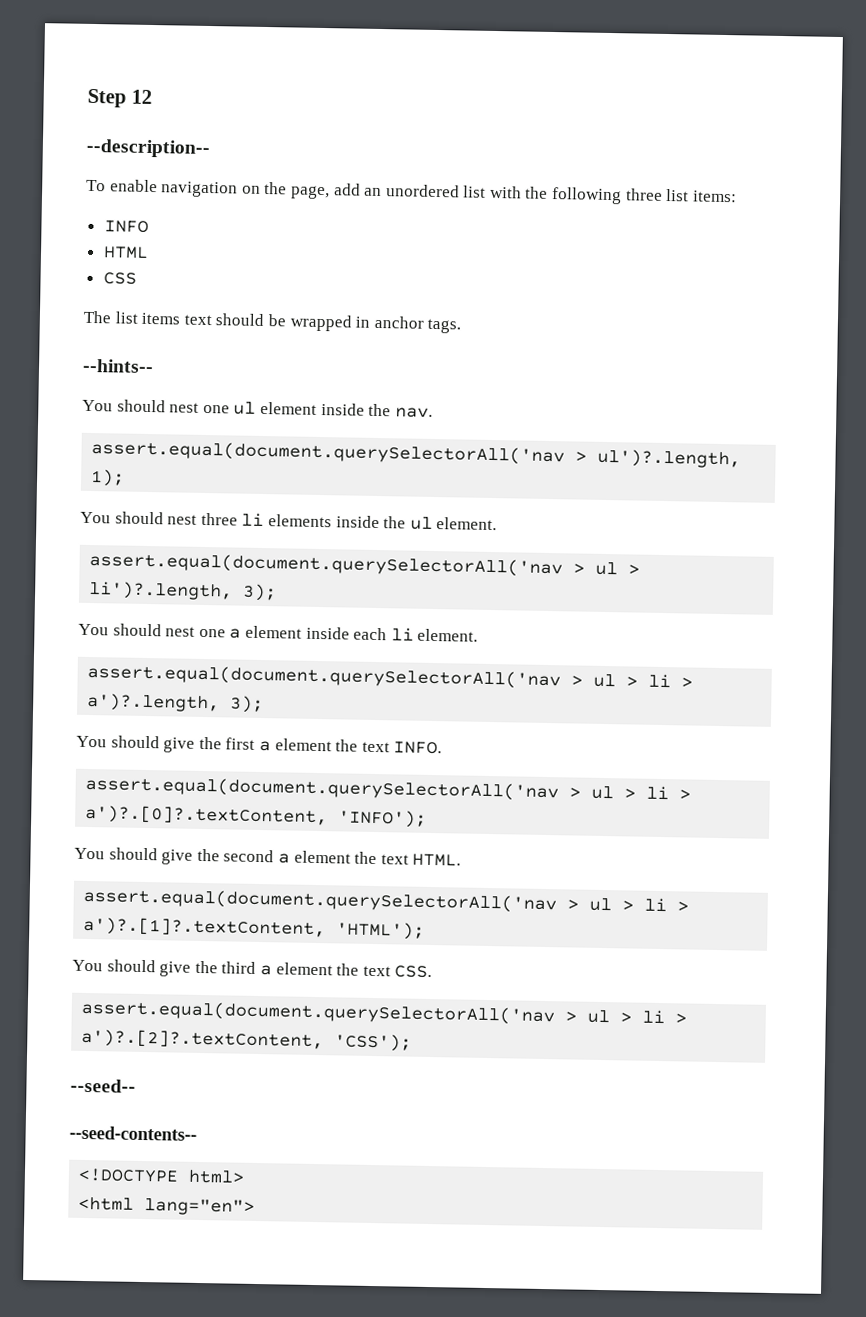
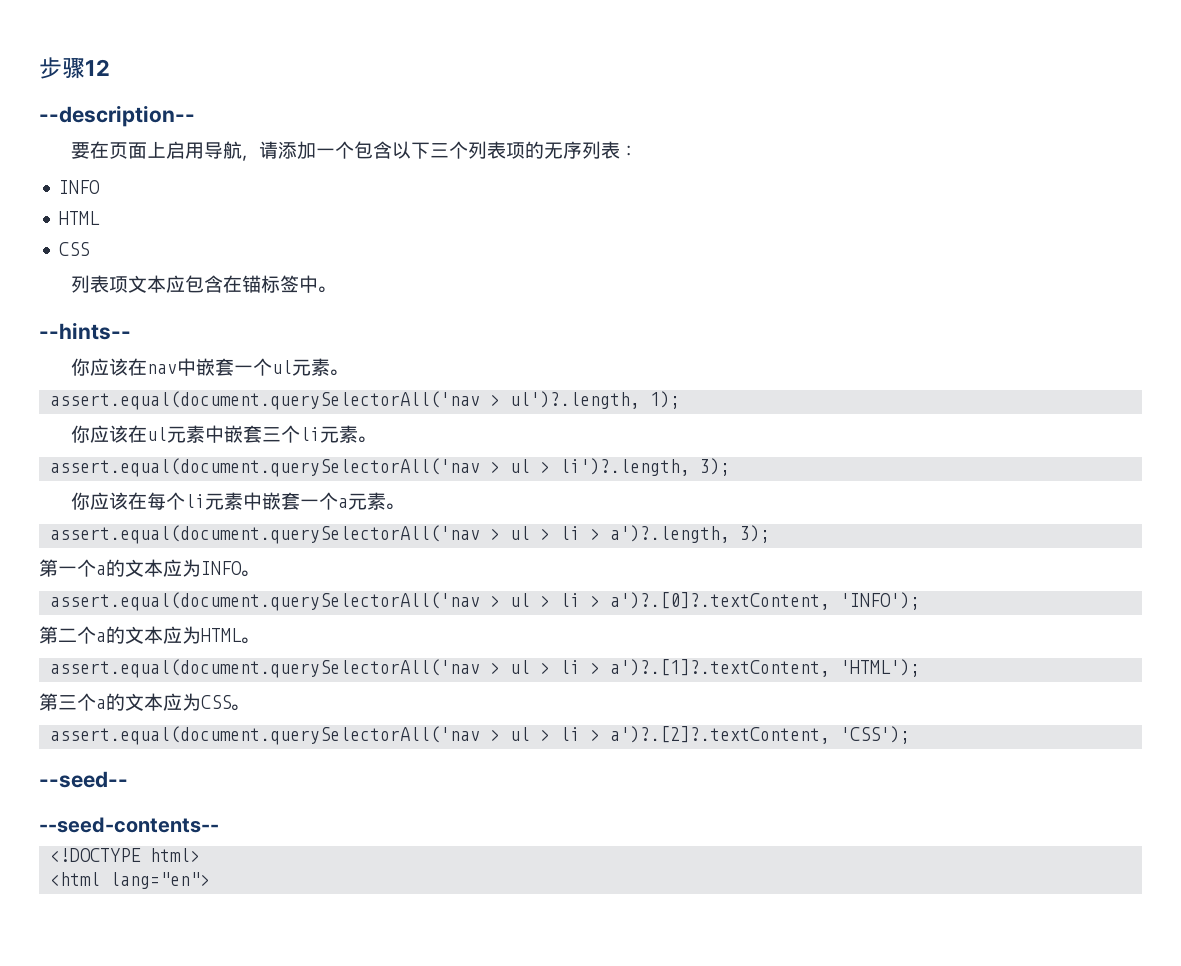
- Step 12
+ 步骤12
- To enable navigation on the page, add an unordered list with the following three list items:
+ 要在页面上启用导航，请添加一个包含以下三个列表项的无序列表：
  INFO
  HTML
  CSS
- The list items text should be wrapped in anchor tags.
+ 列表项文本应包含在锚标签中。
  --hints--
- You should nest one ul element inside the nav.
+ 你应该在nav中嵌套一个ul元素。
  assert.equal(document.querySelectorAll('nav > ul')?.length, 1);
- You should nest three li elements inside the ul element.
+ 你应该在ul元素中嵌套三个li元素。
- You should nest one a element inside each li element.
+ 你应该在每个li元素中嵌套一个a元素。
- You should give the first a element the text INFO.
+ 第一个a的文本应为INFO。
- You should give the second a element the text HTML.
+ 第二个a的文本应为HTML。
- You should give the third a element the text CSS.
+ 第三个a的文本应为CSS。

